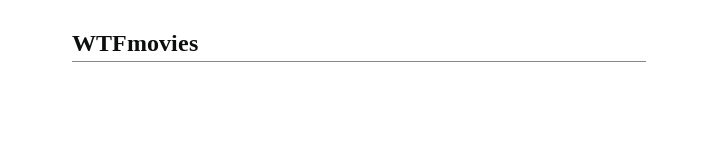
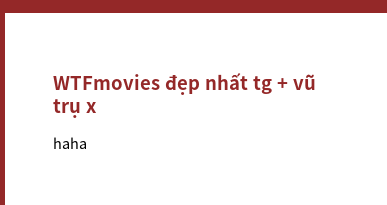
- WTFmovies
+ WTFmovies đẹp nhất tg + vũ trụ x
+ haha

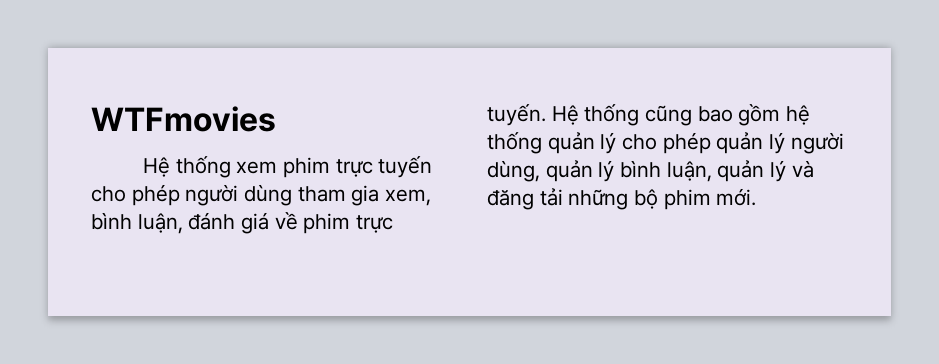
- WTFmovies đẹp nhất tg + vũ trụ x
- haha
+ WTFmovies
+ Hệ thống xem phim trực tuyến cho phép người dùng tham gia xem, bình luận, đánh giá về phim trực tuyến. Hệ thống cũng bao gồm hệ thống quản lý cho phép quản lý người dùng, quản lý bình luận, quản lý và đăng tải những bộ phim mới.

